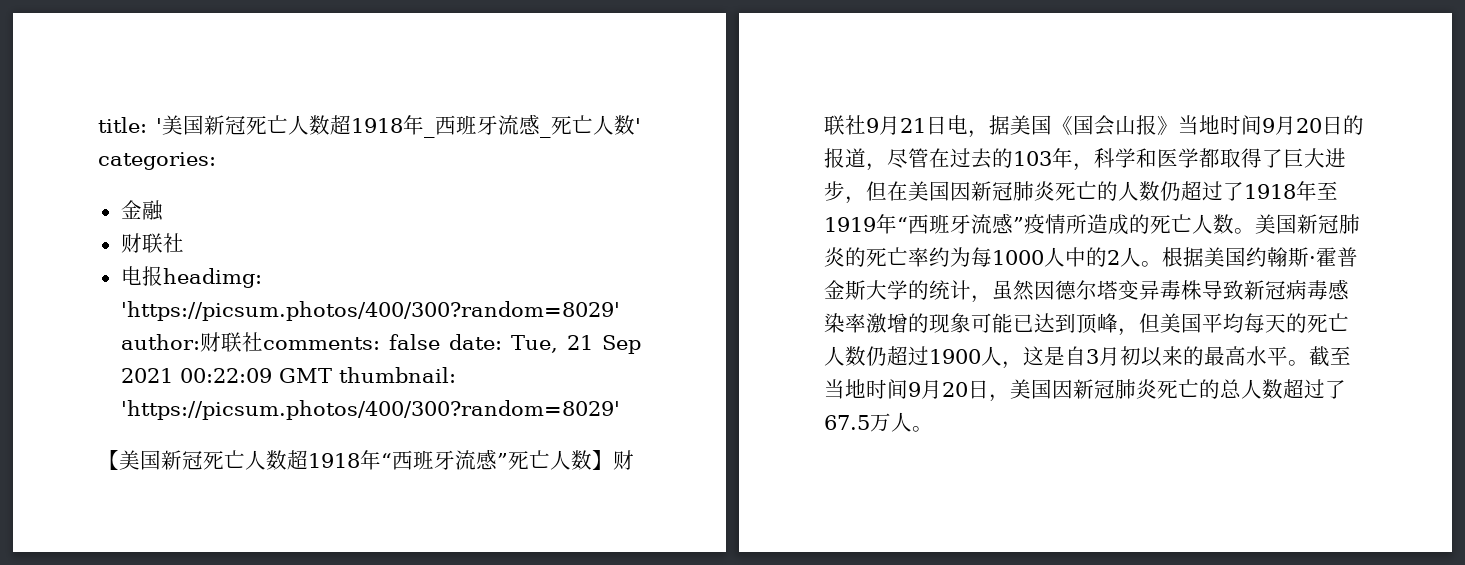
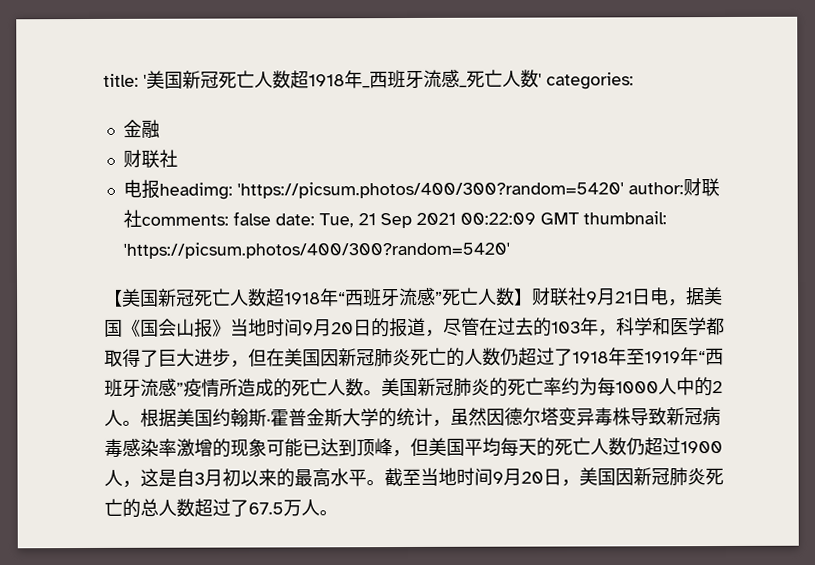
- 电报headimg: 'https://picsum.photos/400/300?random=8029' author:财联社comments: false date: Tue, 21 Sep 2021 00:22:09 GMT thumbnail: 'https://picsum.photos/400/300?random=8029'
+ 电报headimg: 'https://picsum.photos/400/300?random=5420' author:财联社comments: false date: Tue, 21 Sep 2021 00:22:09 GMT thumbnail: 'https://picsum.photos/400/300?random=5420'

